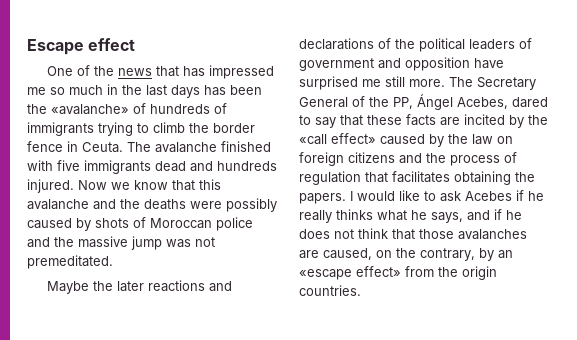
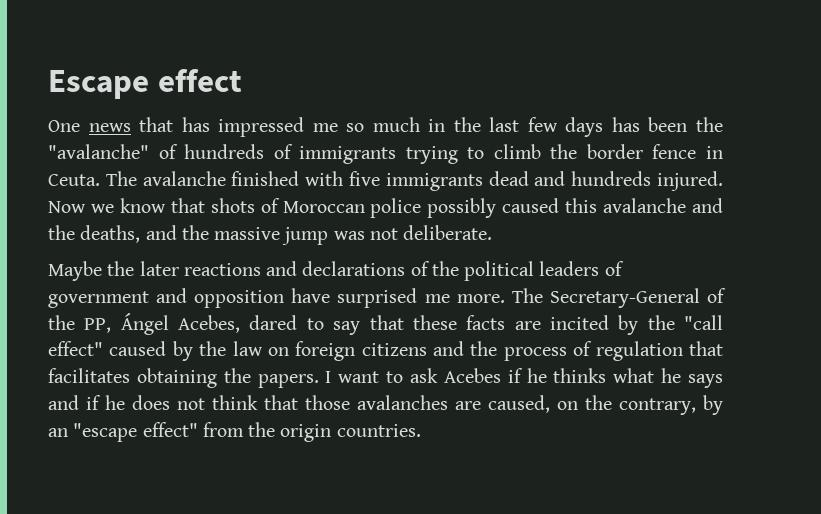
- One of the news that has impressed me so much in the last days has been the «avalanche» of hundreds of immigrants trying to climb the border fence in Ceuta.
+ One news that has impressed me so much in the last few days has been the "avalanche" of hundreds of immigrants trying to climb the border fence in Ceuta.
- Now we know that this avalanche and the deaths were possibly caused by shots of Moroccan police and the massive jump was not premeditated.
+ Now we know that shots of Moroccan police possibly caused this avalanche and the deaths, and the massive jump was not deliberate.
- Maybe the later reactions and declarations of the political leaders of government and opposition have surprised me still more.
+ Maybe the later reactions and declarations of the political leaders of government and opposition have surprised me more.
- The Secretary General of the PP, Ángel Acebes, dared to say that these facts are incited by the «call effect» caused by the law on foreign citizens and the process of regulation that facilitates obtaining the papers.
+ The Secretary-General of the PP, Ángel Acebes, dared to say that these facts are incited by the "call effect" caused by the law on foreign citizens and the process of regulation that facilitates obtaining the papers.
- I would like to ask Acebes if he really thinks what he says, and if he does not think that those avalanches are caused, on the contrary, by an «escape effect» from the origin countries.
+ I want to ask Acebes if he thinks what he says and if he does not think that those avalanches are caused, on the contrary, by an "escape effect" from the origin countries.

